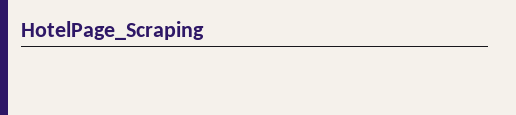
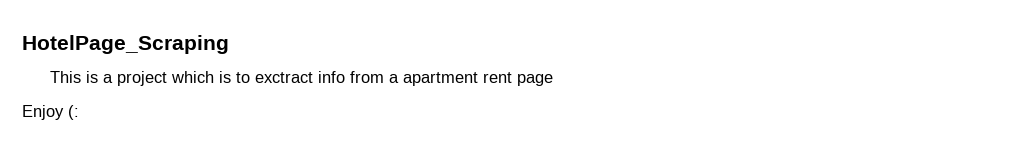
+ This is a project which is to exctract info from a apartment rent page
+ Enjoy (:

